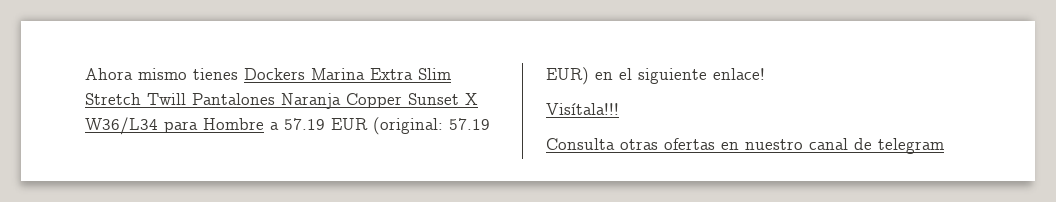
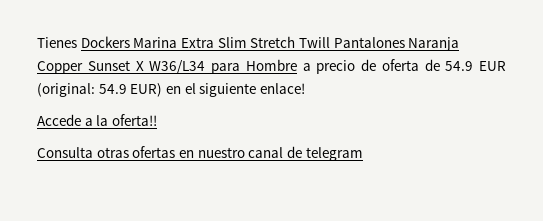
- Ahora mismo tienes Dockers Marina Extra Slim Stretch Twill Pantalones Naranja Copper Sunset X W36/L34 para Hombre a 57.19 EUR (original: 57.19 EUR) en el siguiente enlace!
+ Tienes Dockers Marina Extra Slim Stretch Twill Pantalones Naranja Copper Sunset X W36/L34 para Hombre a precio de oferta de 54.9 EUR (original: 54.9 EUR) en el siguiente enlace!
- Visítala!!!
+ Accede a la oferta!!

